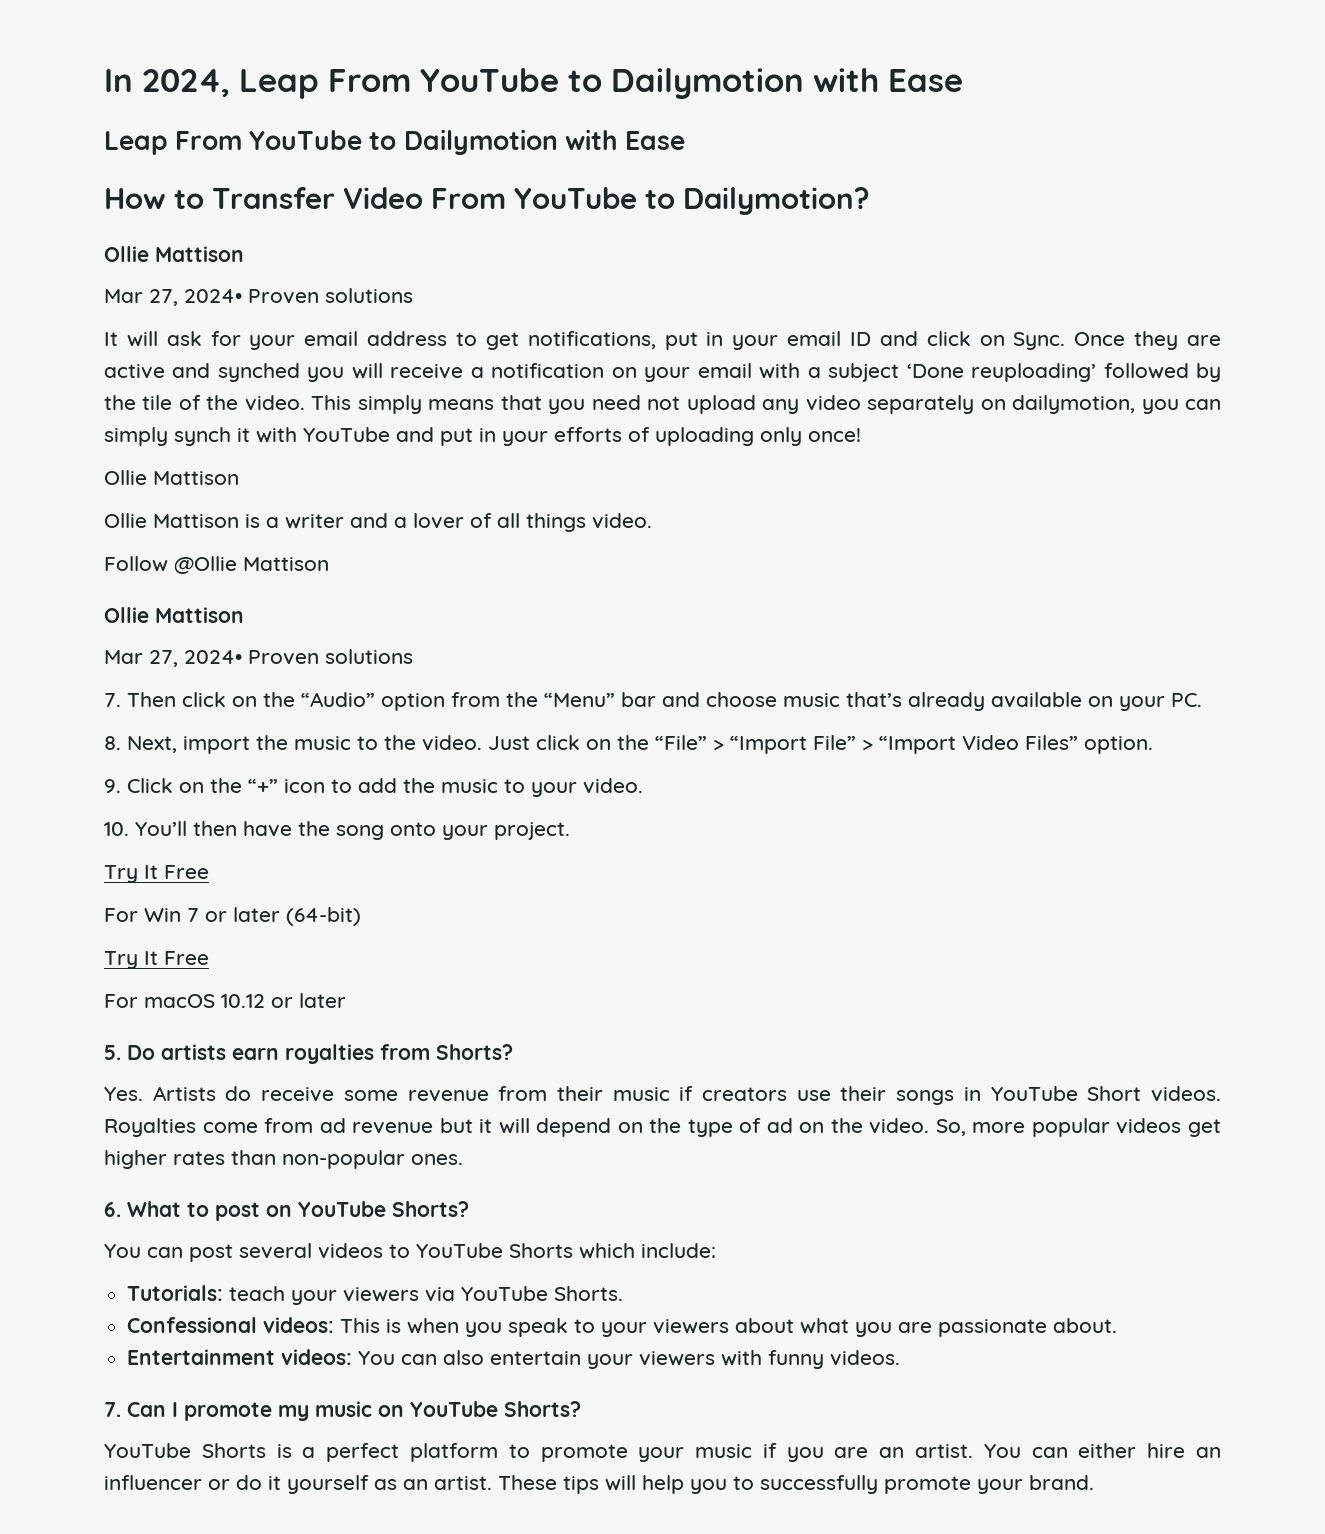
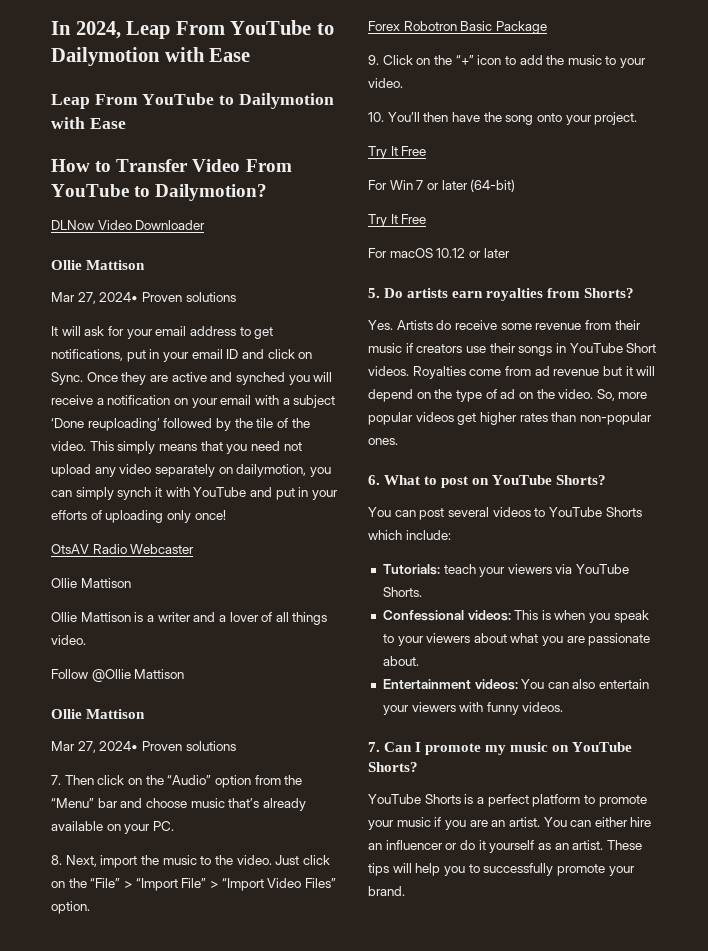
+ DLNow Video Downloader
+ OtsAV Radio Webcaster
+ Forex Robotron Basic Package

